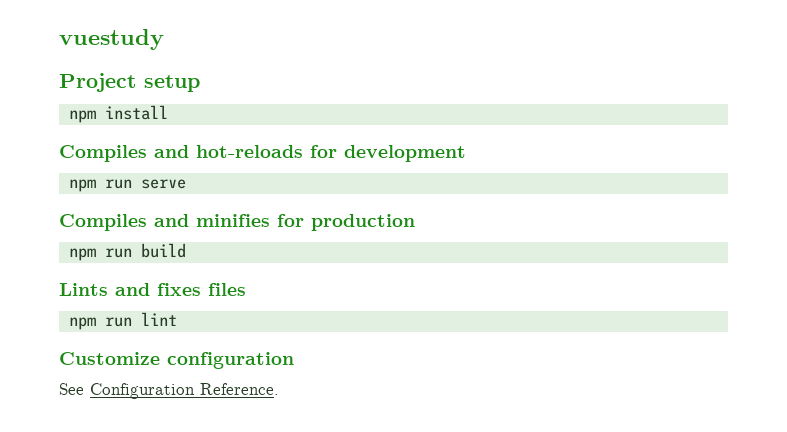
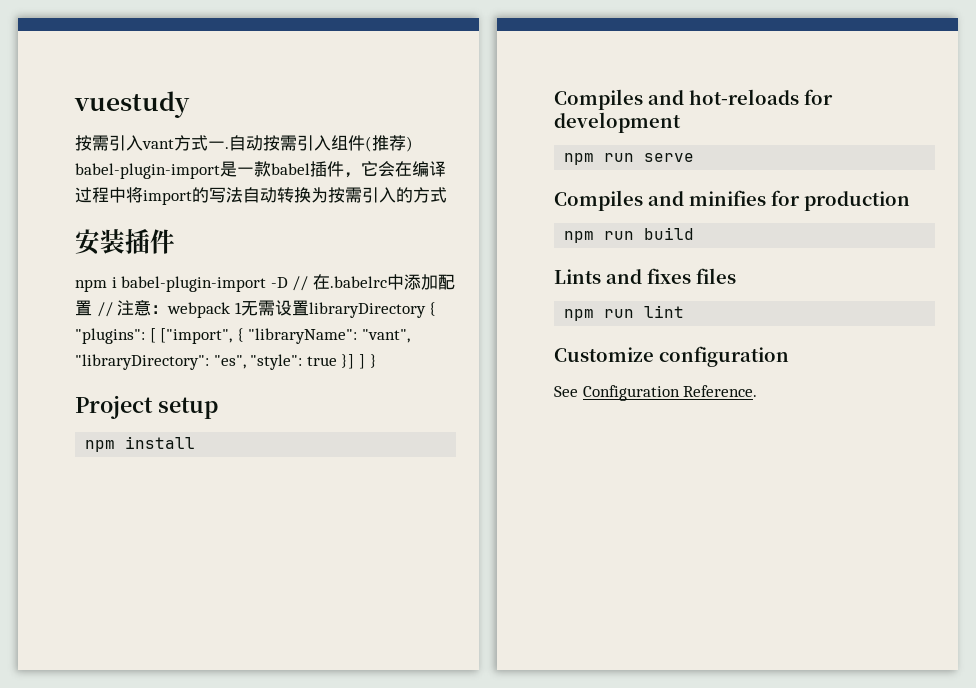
+ 按需引入vant方式一.自动按需引入组件(推荐) babel-plugin-import是一款babel插件，它会在编译过程中将import的写法自动转换为按需引入的方式
+ 安装插件
+ npm i babel-plugin-import -D // 在.babelrc中添加配置 // 注意：webpack 1无需设置libraryDirectory { "plugins": [ ["import", { "libraryName": "vant", "libraryDirectory": "es", "style": true }] ] }

